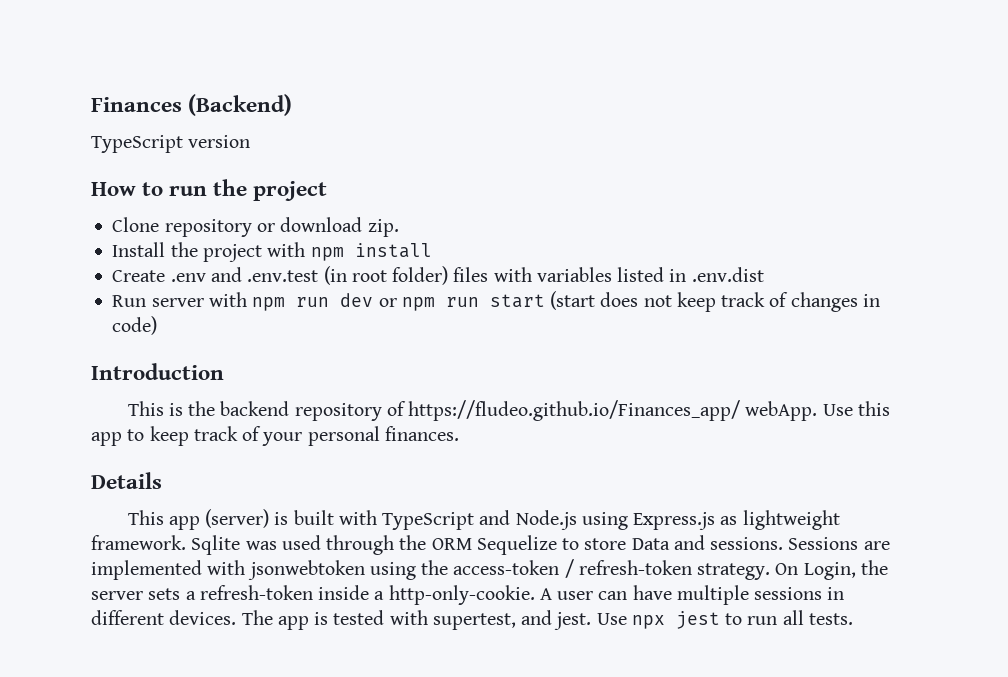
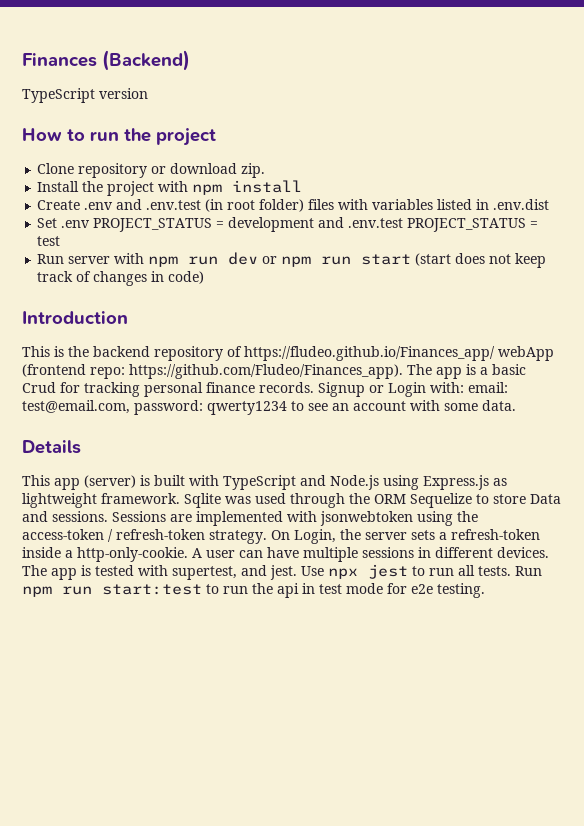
+ Set .env PROJECT_STATUS = development and .env.test PROJECT_STATUS = test
- This is the backend repository of https://fludeo.github.io/Finances_app/ webApp. Use this app to keep track of your personal finances.
+ This is the backend repository of https://fludeo.github.io/Finances_app/ webApp (frontend repo: https://github.com/Fludeo/Finances_app). The app is a basic Crud for tracking personal finance records. Signup or Login with: email: test@email.com, password: qwerty1234 to see an account with some data.
+ Run npm run start:test to run the api in test mode for e2e testing.

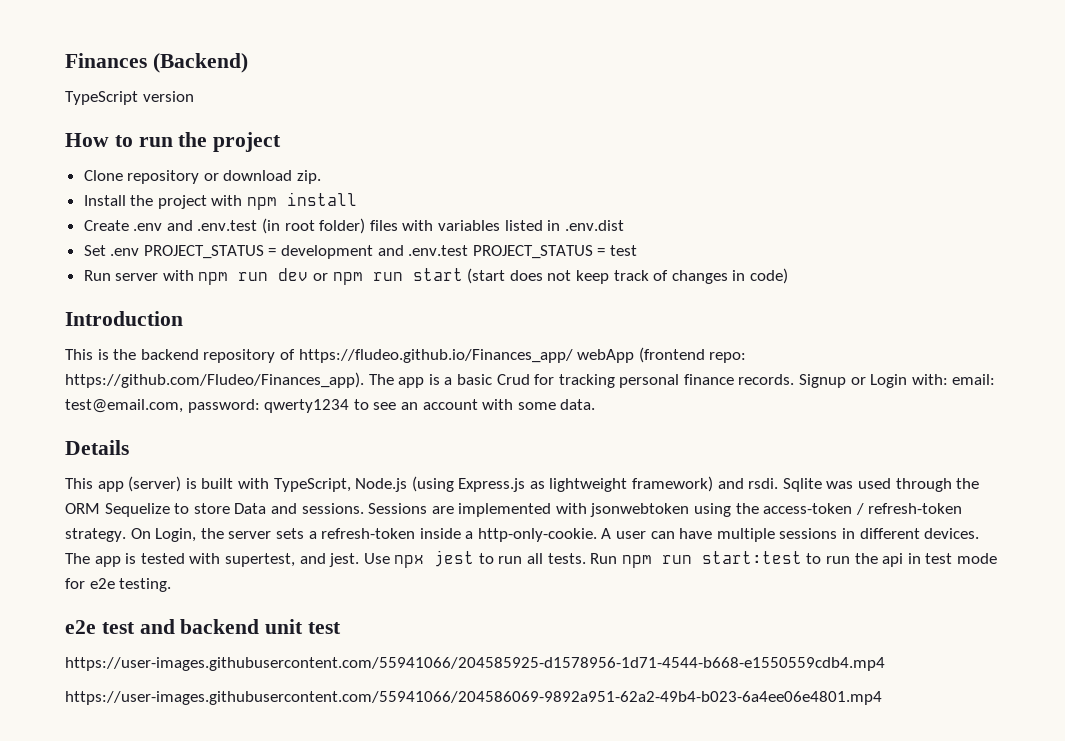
- This app (server) is built with TypeScript and Node.js using Express.js as lightweight framework.
+ This app (server) is built with TypeScript, Node.js (using Express.js as lightweight framework) and rsdi.
+ e2e test and backend unit test
+ https://user-images.githubusercontent.com/55941066/204585925-d1578956-1d71-4544-b668-e1550559cdb4.mp4
+ https://user-images.githubusercontent.com/55941066/204586069-9892a951-62a2-49b4-b023-6a4ee06e4801.mp4

